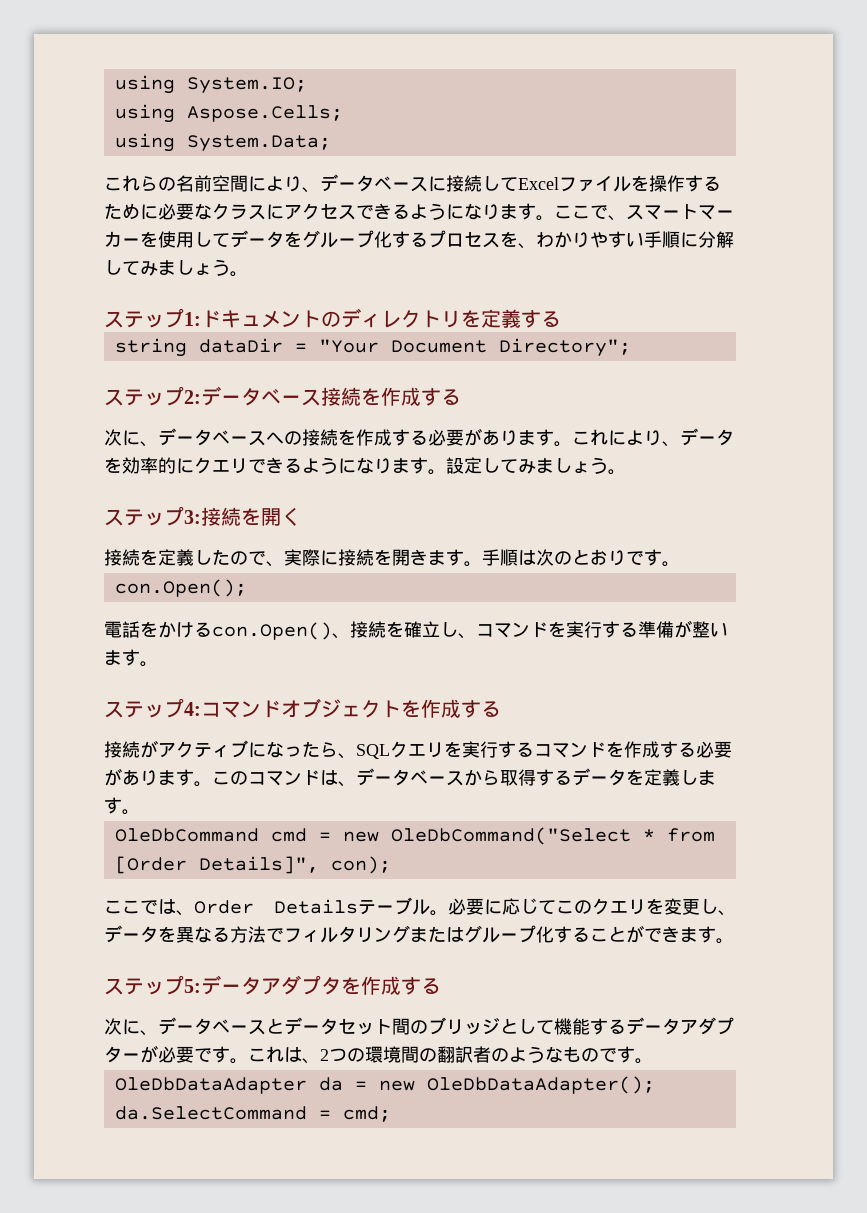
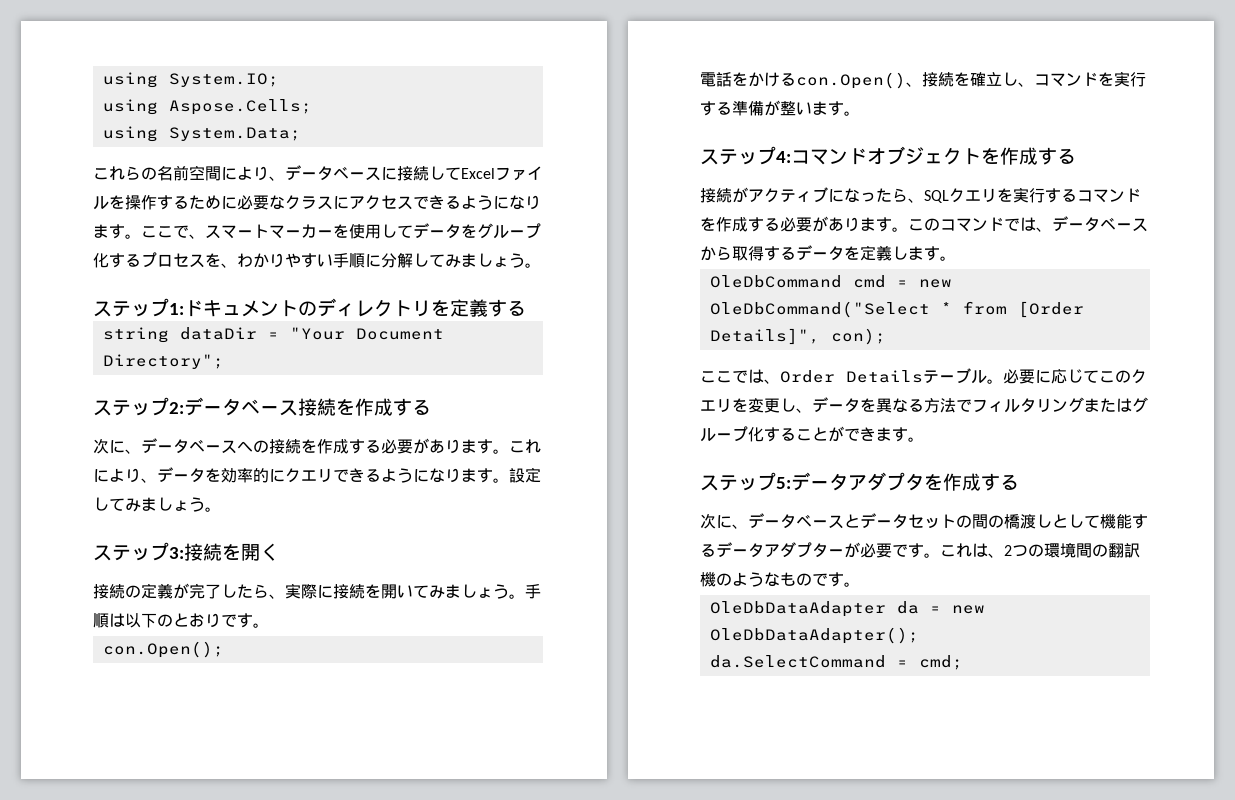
- 接続を定義したので、実際に接続を開きます。
+ 接続の定義が完了したら、実際に接続を開いてみましょう。
- 手順は次のとおりです。
+ 手順は以下のとおりです。
- このコマンドは、データベースから取得するデータを定義します。
+ このコマンドでは、データベースから取得するデータを定義します。
- 次に、データベースとデータセット間のブリッジとして機能するデータアダプターが必要です。
+ 次に、データベースとデータセットの間の橋渡しとして機能するデータアダプターが必要です。
- これは、2つの環境間の翻訳者のようなものです。
+ これは、2つの環境間の翻訳機のようなものです。

